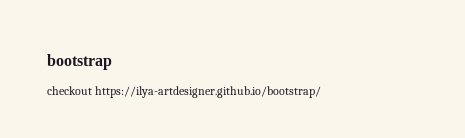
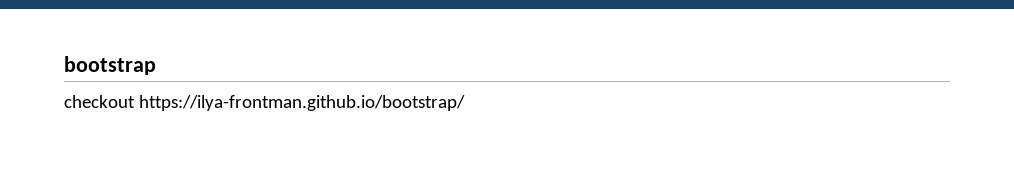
- checkout https://ilya-artdesigner.github.io/bootstrap/
+ checkout https://ilya-frontman.github.io/bootstrap/

